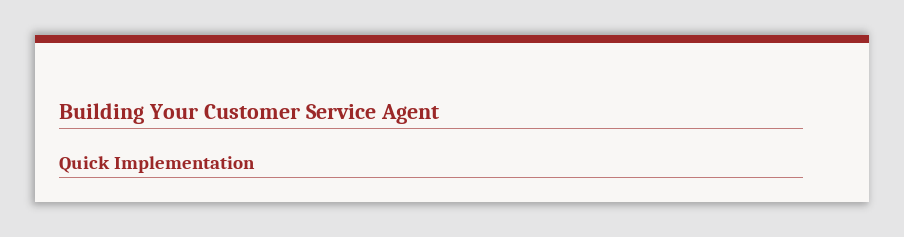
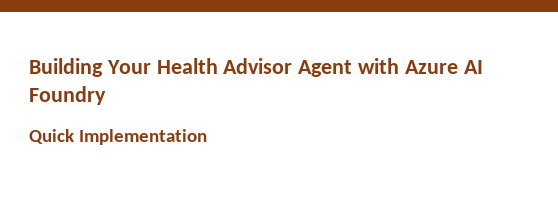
- Building Your Customer Service Agent
+ Building Your Health Advisor Agent with Azure AI Foundry

